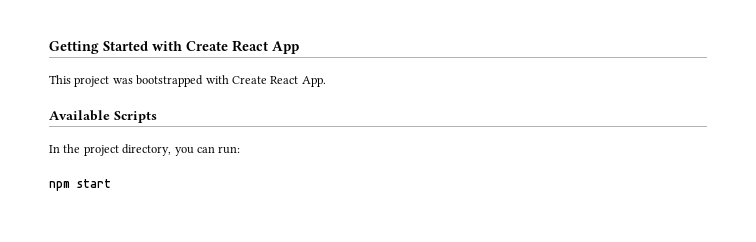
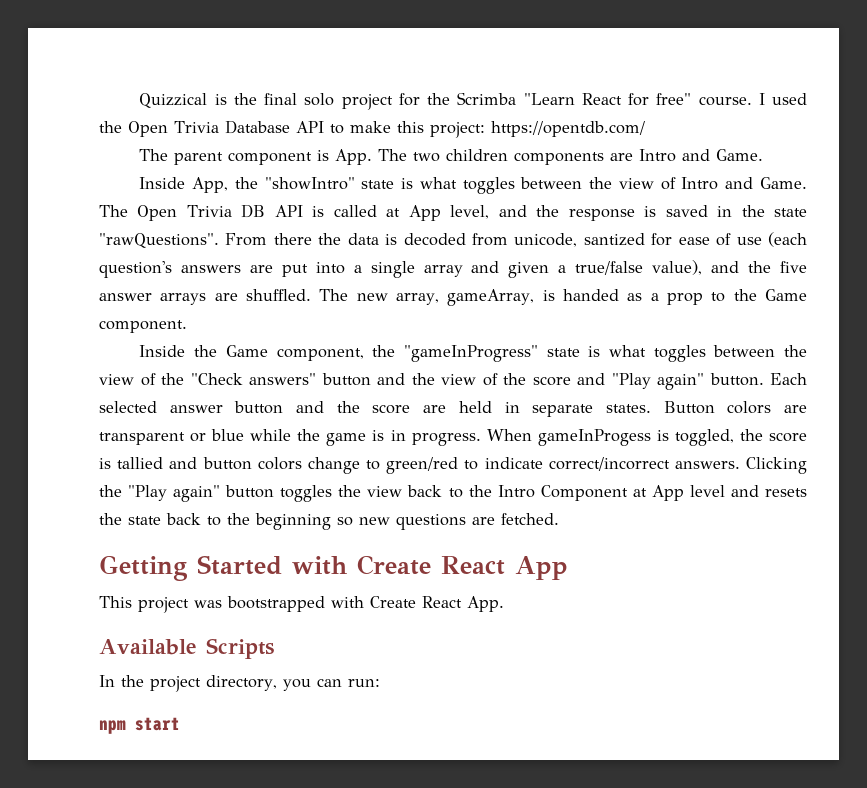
+ Quizzical is the final solo project for the Scrimba "Learn React for free" course. I used the Open Trivia Database API to make this project: https://opentdb.com/
+ The parent component is App. The two children components are Intro and Game.
+ Inside App, the "showIntro" state is what toggles between the view of Intro and Game. The Open Trivia DB API is called at App level, and the response is saved in the state "rawQuestions". From there the data is decoded from unicode, santized for ease of use (each question's answers are put into a single array and given a true/false value), and the five answer arrays are shuffled. The new array, gameArray, is handed as a prop to the Game component.
+ Inside the Game component, the "gameInProgress" state is what toggles between the view of the "Check answers" button and the view of the score and "Play again" button. Each selected answer button and the score are held in separate states. Button colors are transparent or blue while the game is in progress. When gameInProgess is toggled, the score is tallied and button colors change to green/red to indicate correct/incorrect answers. Clicking the "Play again" button toggles the view back to the Intro Component at App level and resets the state back to the beginning so new questions are fetched.

